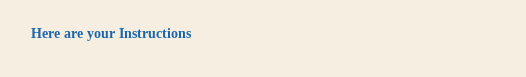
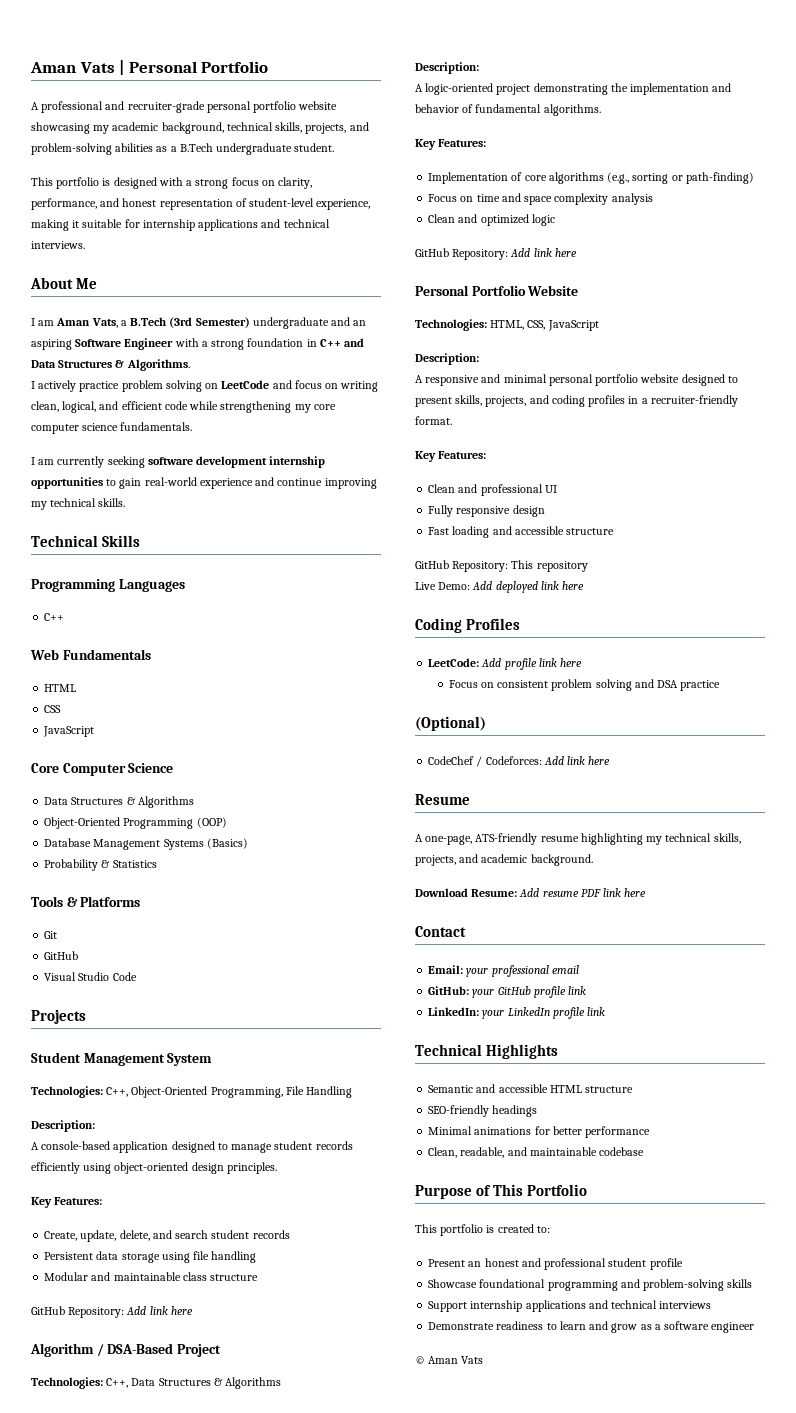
- Here are your Instructions
+ Aman Vats | Personal Portfolio
+ A professional and recruiter-grade personal portfolio website showcasing my academic background, technical skills, projects, and problem-solving abilities as a B.Tech undergraduate student.
+ This portfolio is designed with a strong focus on clarity, performance, and honest representation of student-level experience, making it suitable for internship applications and technical interviews.
+ About Me
+ I am Aman Vats, a B.Tech (3rd Semester) undergraduate and an aspiring Software Engineer with a strong foundation in C++ and Data Structures & Algorithms.
+ I actively practice problem solving on LeetCode and focus on writing clean, logical, and efficient code while strengthening my core computer science fundamentals.
+ I am currently seeking software development internship opportunities to gain real-world experience and continue improving my technical skills.
+ Technical Skills
+ Programming Languages
+ C++
+ Web Fundamentals
+ HTML
+ CSS
+ JavaScript
+ Core Computer Science
+ Data Structures & Algorithms
+ Object-Oriented Programming (OOP)
+ Database Management Systems (Basics)
+ Probability & Statistics
+ Tools & Platforms
+ Git
+ GitHub
+ Visual Studio Code
+ Projects
+ Student Management System
+ Technologies: C++, Object-Oriented Programming, File Handling
+ Description:
+ A console-based application designed to manage student records efficiently using object-oriented design principles.
+ Key Features:
+ Create, update, delete, and search student records
+ Persistent data storage using file handling
+ Modular and maintainable class structure
+ GitHub Repository: Add link here
+ Algorithm / DSA-Based Project
+ Technologies: C++, Data Structures & Algorithms
+ Description:
+ A logic-oriented project demonstrating the implementation and behavior of fundamental algorithms.
+ Key Features:
+ Implementation of core algorithms (e.g., sorting or path-finding)
+ Focus on time and space complexity analysis
+ Clean and optimized logic
+ GitHub Repository: Add link here
+ Personal Portfolio Website
+ Technologies: HTML, CSS, JavaScript
+ Description:
+ A responsive and minimal personal portfolio website designed to present skills, projects, and coding profiles in a recruiter-friendly format.
+ Key Features:
+ Clean and professional UI
+ Fully responsive design
+ Fast loading and accessible structure
+ GitHub Repository: This repository
+ Live Demo: Add deployed link here
+ Coding Profiles
+ LeetCode: Add profile link here
+ Focus on consistent problem solving and DSA practice
+ (Optional)
+ CodeChef / Codeforces: Add link here
+ Resume
+ A one-page, ATS-friendly resume highlighting my technical skills, projects, and academic background.
+ Download Resume: Add resume PDF link here
+ Contact
+ Email: your professional email
+ GitHub: your GitHub profile link
+ LinkedIn: your LinkedIn profile link
+ Technical Highlights
+ Semantic and accessible HTML structure
+ SEO-friendly headings
+ Minimal animations for better performance
+ Clean, readable, and maintainable codebase
+ Purpose of This Portfolio
+ This portfolio is created to:
+ Present an honest and professional student profile
+ Showcase foundational programming and problem-solving skills
+ Support internship applications and technical interviews
+ Demonstrate readiness to learn and grow as a software engineer
+ © Aman Vats

